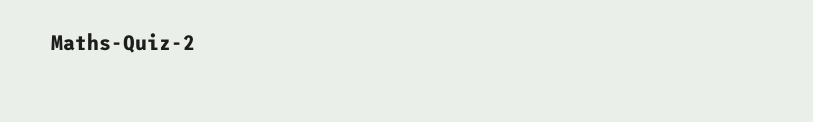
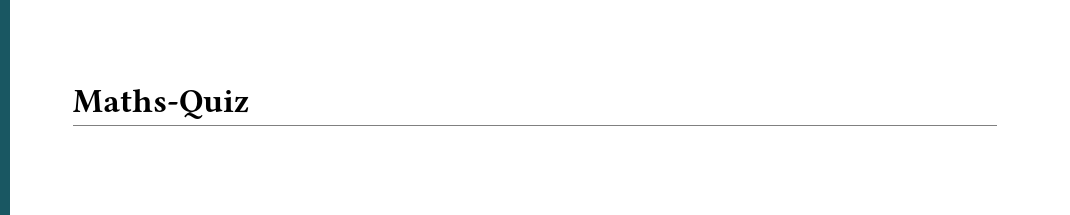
- Maths-Quiz-2
+ Maths-Quiz

